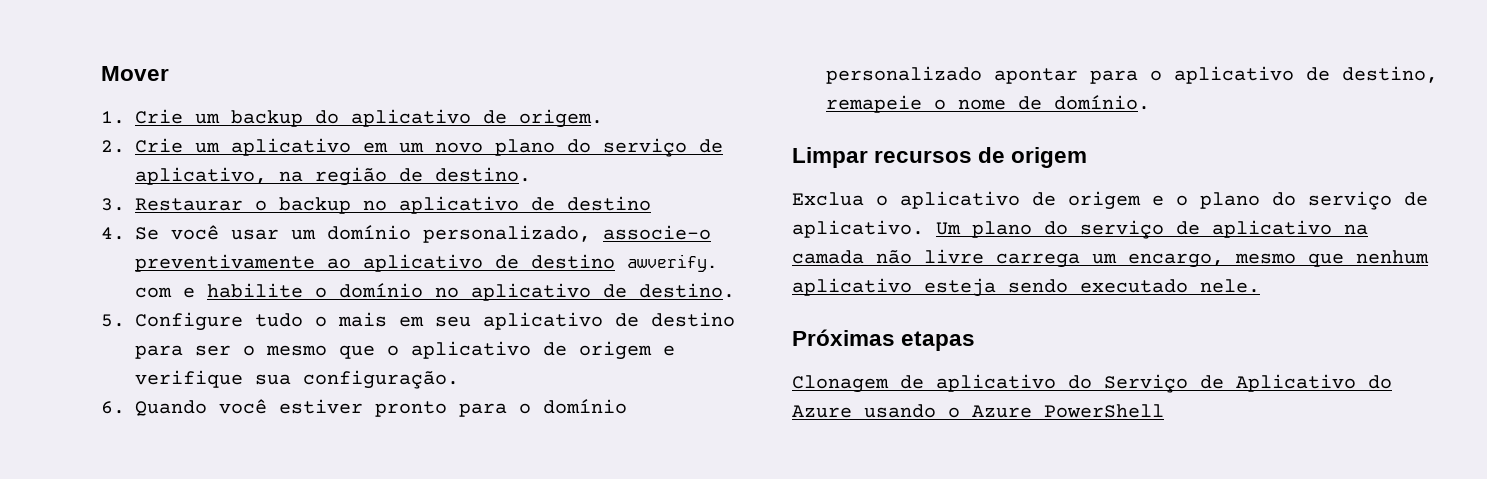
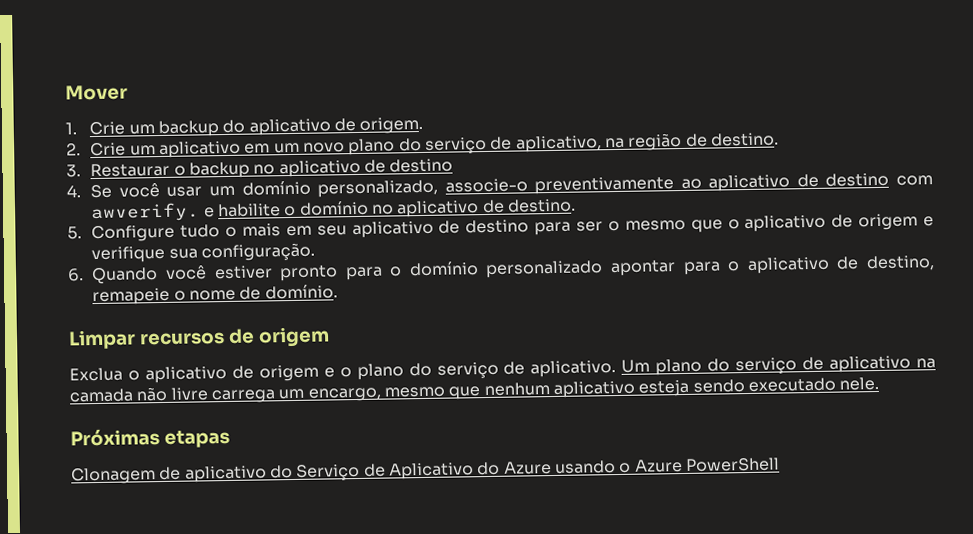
- 4. Se você usar um domínio personalizado, associe-o preventivamente ao aplicativo de destino awverify. com e habilite o domínio no aplicativo de destino.
+ 4. Se você usar um domínio personalizado, associe-o preventivamente ao aplicativo de destino com awverify. e habilite o domínio no aplicativo de destino.

